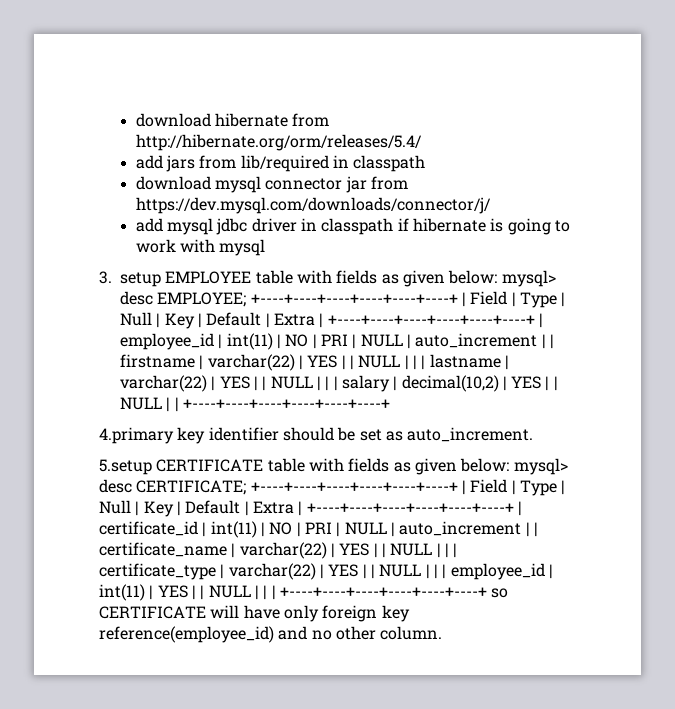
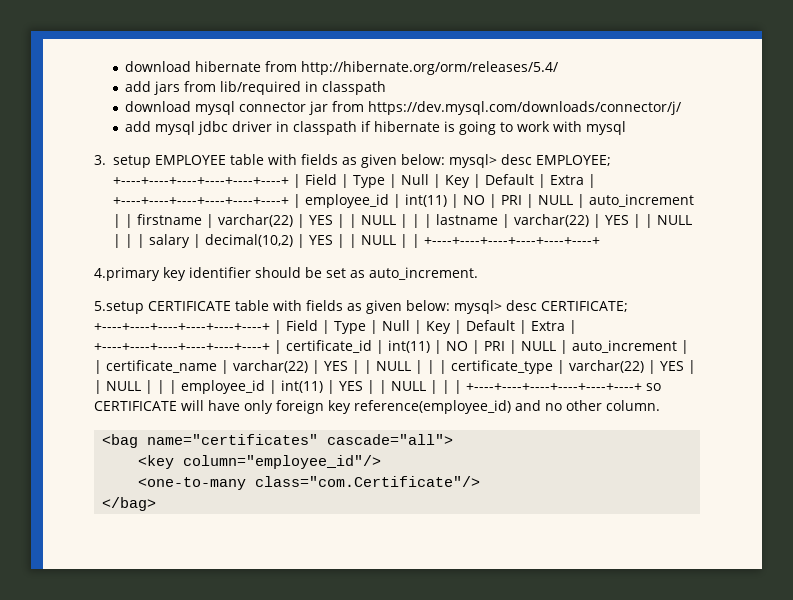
+ <bag name="certificates" cascade="all">
+ <key column="employee_id"/>
+ <one-to-many class="com.Certificate"/>
+ </bag>

